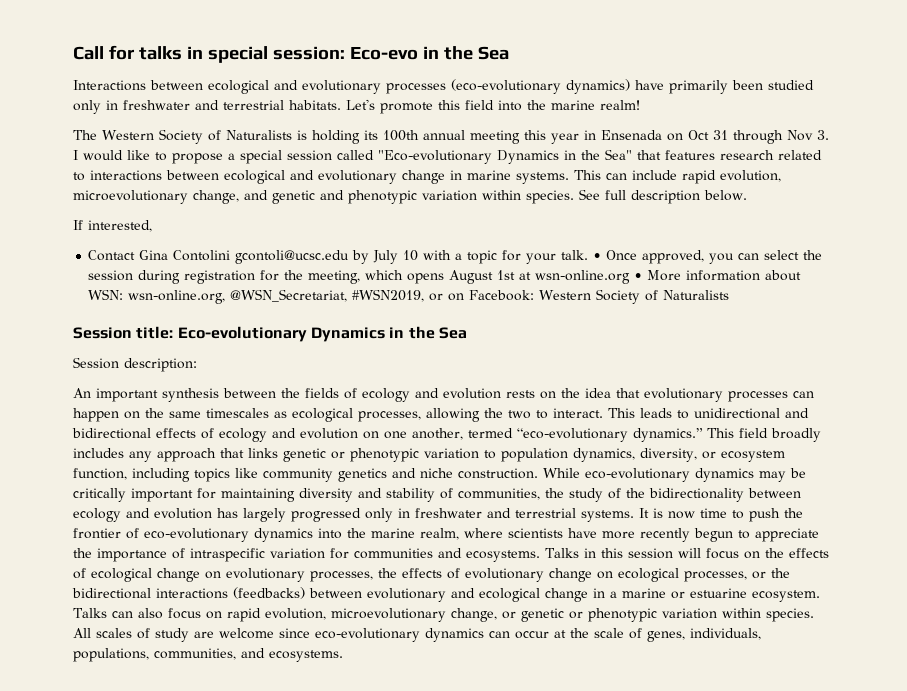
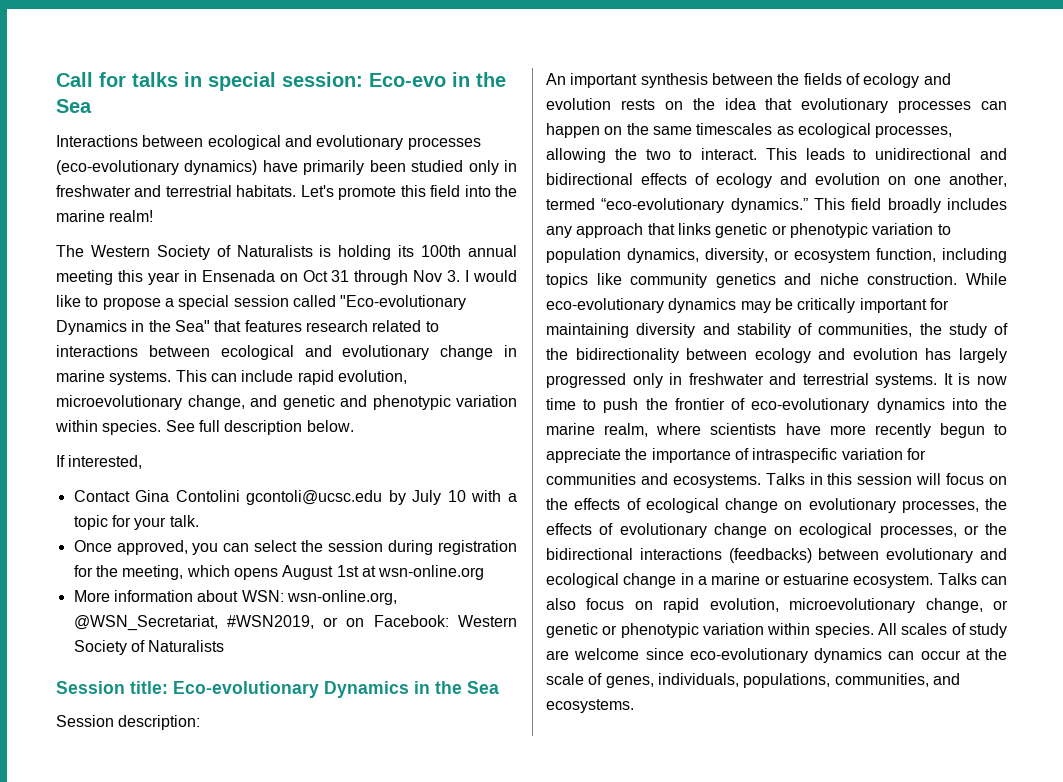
- Contact Gina Contolini gcontoli@ucsc.edu by July 10 with a topic for your talk. • Once approved, you can select the session during registration for the meeting, which opens August 1st at wsn-online.org • More information about WSN: wsn-online.org, @WSN_Secretariat, #WSN2019, or on Facebook: Western Society of Naturalists
+ Contact Gina Contolini gcontoli@ucsc.edu by July 10 with a topic for your talk.
+ Once approved, you can select the session during registration for the meeting, which opens August 1st at wsn-online.org
+ More information about WSN: wsn-online.org, @WSN_Secretariat, #WSN2019, or on Facebook: Western Society of Naturalists

